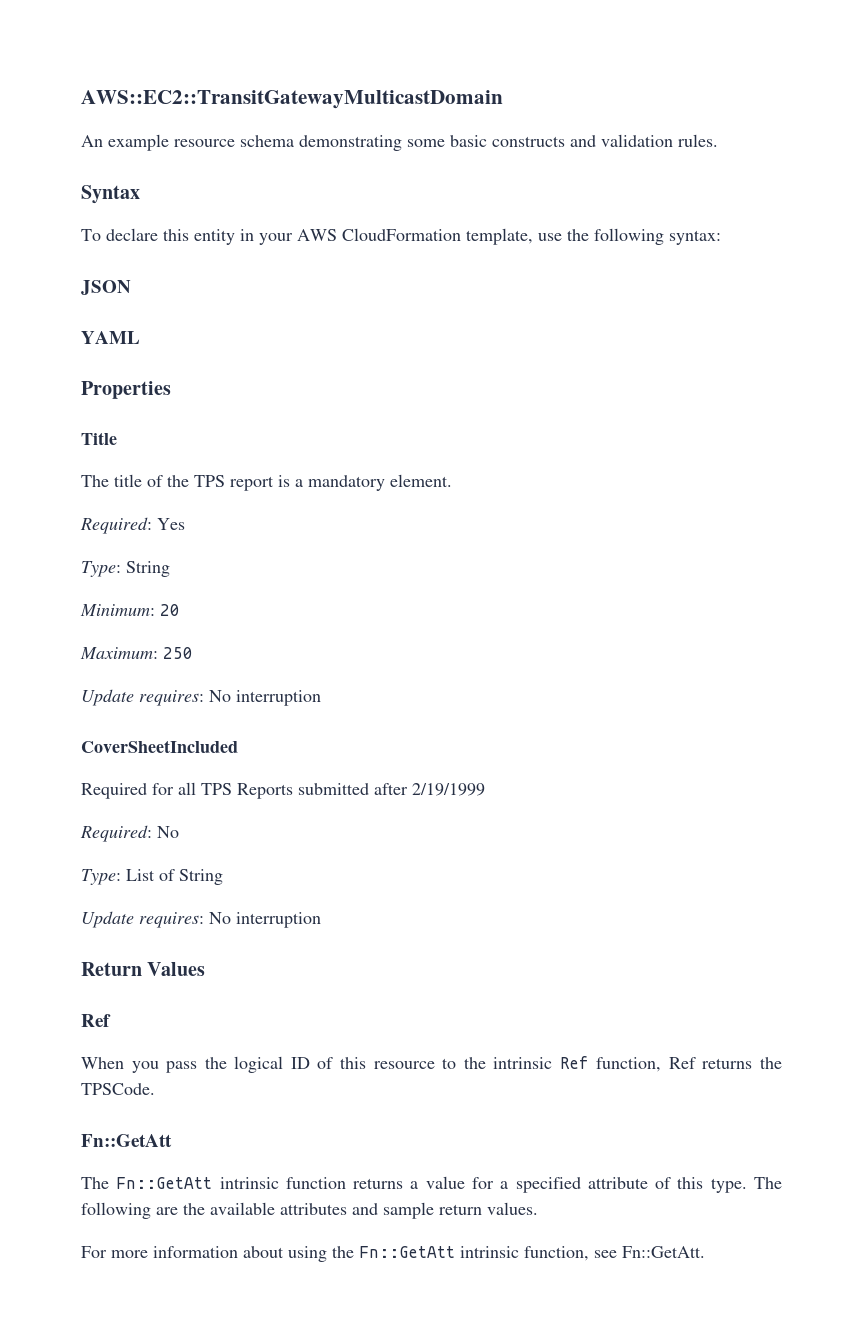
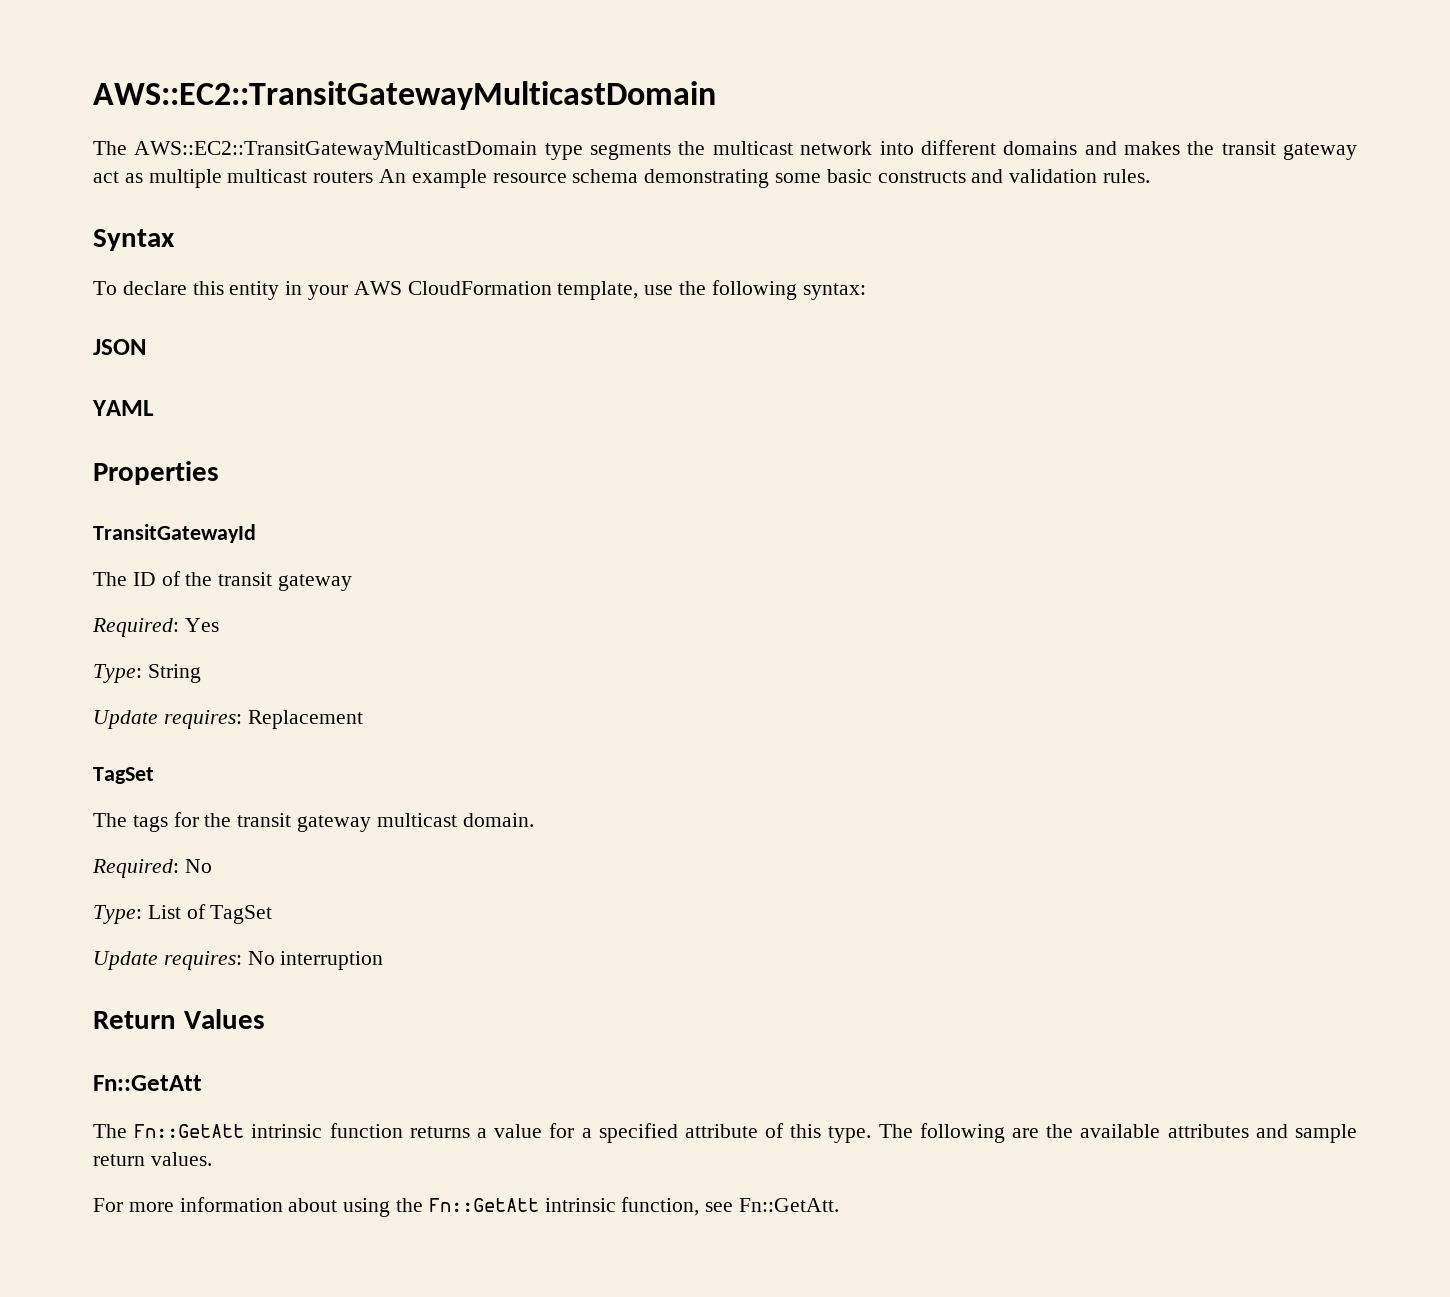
- An example resource schema demonstrating some basic constructs and validation rules.
+ The AWS::EC2::TransitGatewayMulticastDomain type segments the multicast network into different domains and makes the transit gateway act as multiple multicast routers An example resource schema demonstrating some basic constructs and validation rules.
- Title
- The title of the TPS report is a mandatory element.
+ TransitGatewayId
+ The ID of the transit gateway
  Required: Yes
  Type: String
- Minimum: 20
- Maximum: 250
- Update requires: No interruption
- CoverSheetIncluded
- Required for all TPS Reports submitted after 2/19/1999
+ Update requires: Replacement
+ TagSet
+ The tags for the transit gateway multicast domain.
- Type: List of String
+ Type: List of TagSet
  Return Values
- Ref
- When you pass the logical ID of this resource to the intrinsic Ref function, Ref returns the TPSCode.

